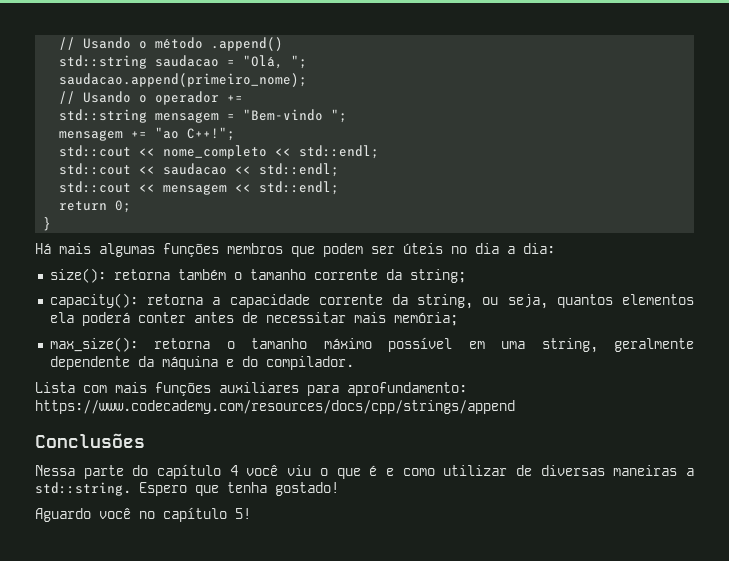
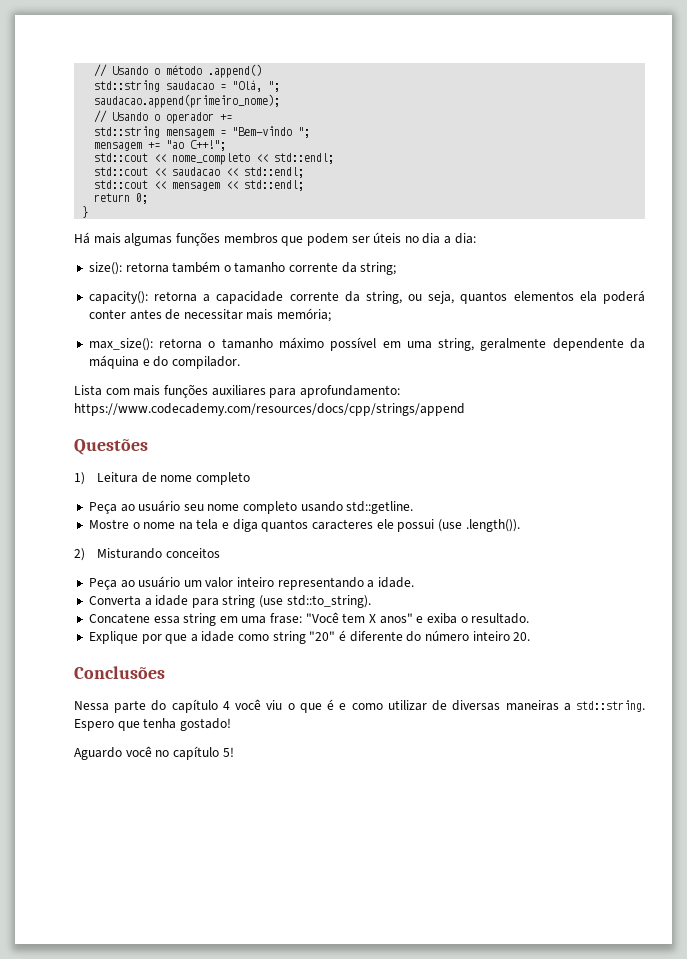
+ Questões
+ 1) Leitura de nome completo
+ Peça ao usuário seu nome completo usando std::getline.
+ Mostre o nome na tela e diga quantos caracteres ele possui (use .length()).
+ 2) Misturando conceitos
+ Peça ao usuário um valor inteiro representando a idade.
+ Converta a idade para string (use std::to_string).
+ Concatene essa string em uma frase: "Você tem X anos" e exiba o resultado.
+ Explique por que a idade como string "20" é diferente do número inteiro 20.

